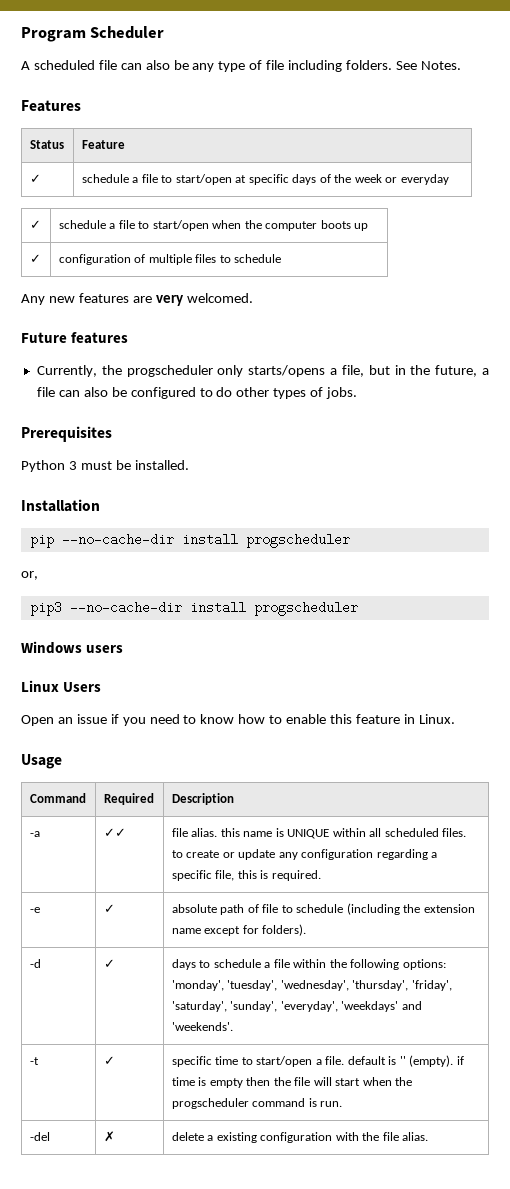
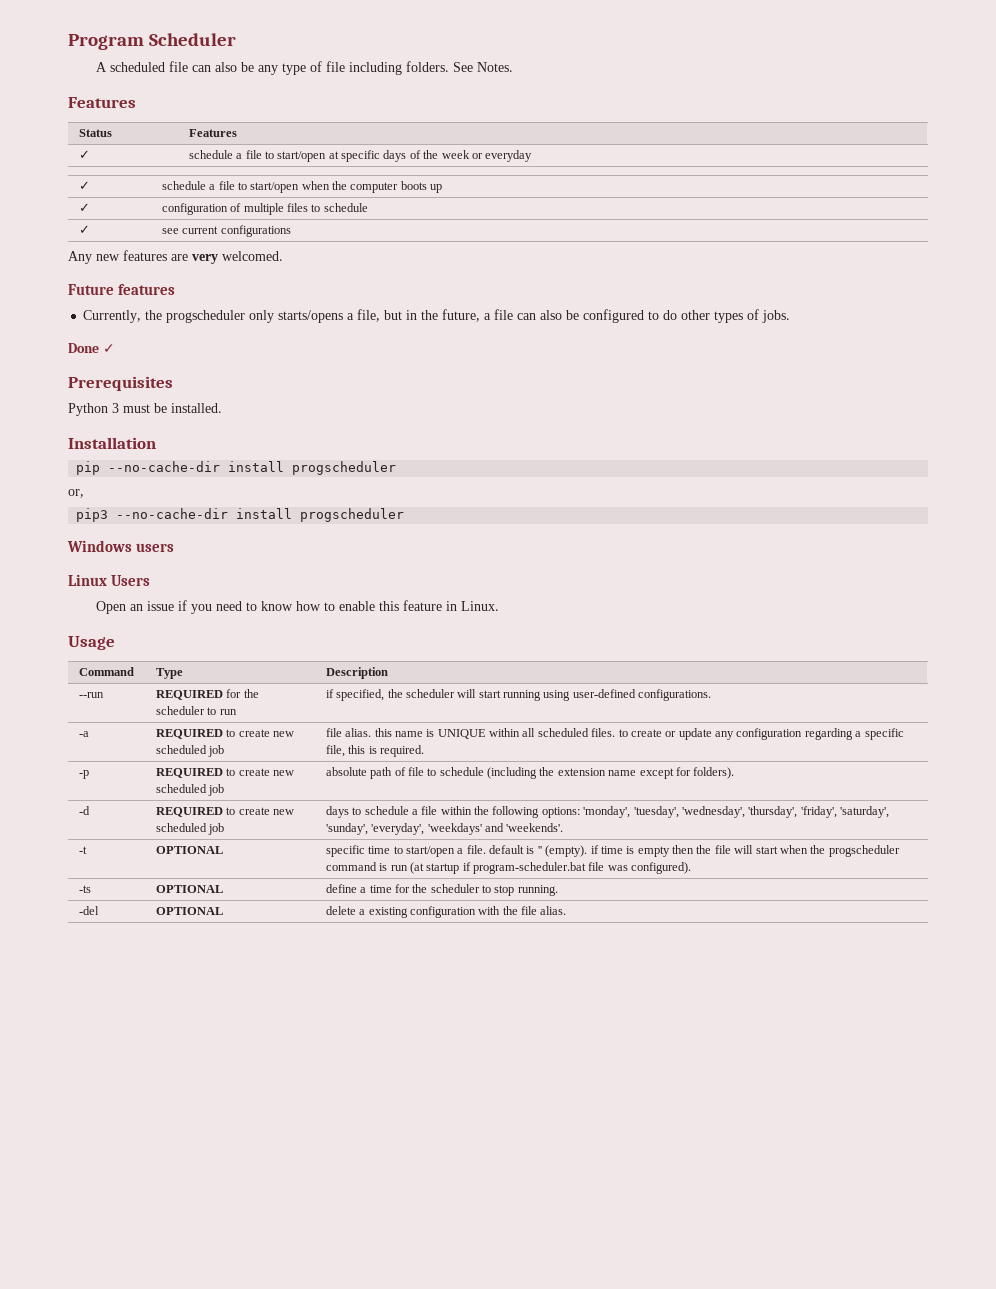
- Status | Feature
+ Status | Features
+ ✓ | see current configurations
+ Done ✓
- Command | Required | Description
+ Command | Type | Description
- -a | ✓✓ | file alias. this name is UNIQUE within all scheduled files. to create or update any configuration regarding a specific file, this is required.
+ --run | REQUIRED for the scheduler to run | if specified, the scheduler will start running using user-defined configurations.
+ -a | REQUIRED to create new scheduled job | file alias. this name is UNIQUE within all scheduled files. to create or update any configuration regarding a specific file, this is required.
- -e | ✓ | absolute path of file to schedule (including the extension name except for folders).
+ -p | REQUIRED to create new scheduled job | absolute path of file to schedule (including the extension name except for folders).
- -d | ✓ | days to schedule a file within the following options: 'monday', 'tuesday', 'wednesday', 'thursday', 'friday', 'saturday', 'sunday', 'everyday', 'weekdays' and 'weekends'.
+ -d | REQUIRED to create new scheduled job | days to schedule a file within the following options: 'monday', 'tuesday', 'wednesday', 'thursday', 'friday', 'saturday', 'sunday', 'everyday', 'weekdays' and 'weekends'.
- -t | ✓ | specific time to start/open a file. default is '' (empty). if time is empty then the file will start when the progscheduler command is run.
+ -t | OPTIONAL | specific time to start/open a file. default is '' (empty). if time is empty then the file will start when the progscheduler command is run (at startup if program-scheduler.bat file was configured).
+ -ts | OPTIONAL | define a time for the scheduler to stop running.
- -del | ✗ | delete a existing configuration with the file alias.
+ -del | OPTIONAL | delete a existing configuration with the file alias.

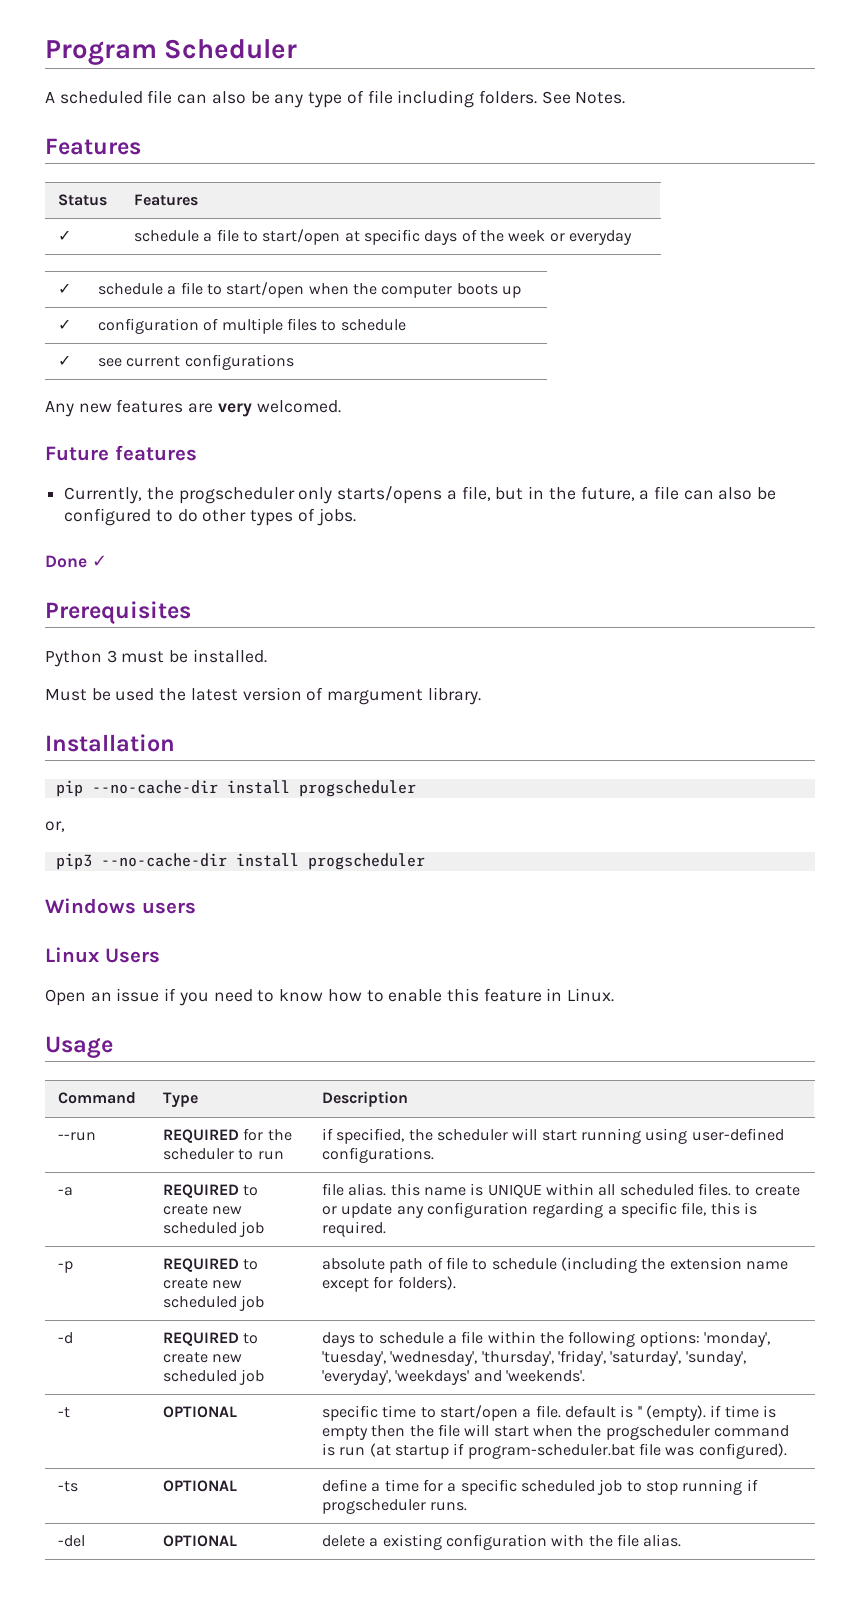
+ Must be used the latest version of margument library.
- -ts | OPTIONAL | define a time for the scheduler to stop running.
+ -ts | OPTIONAL | define a time for a specific scheduled job to stop running if progscheduler runs.

